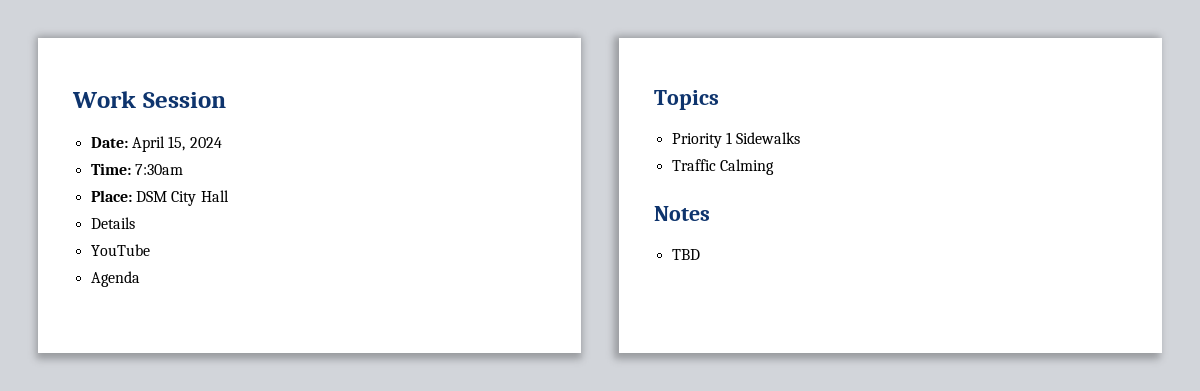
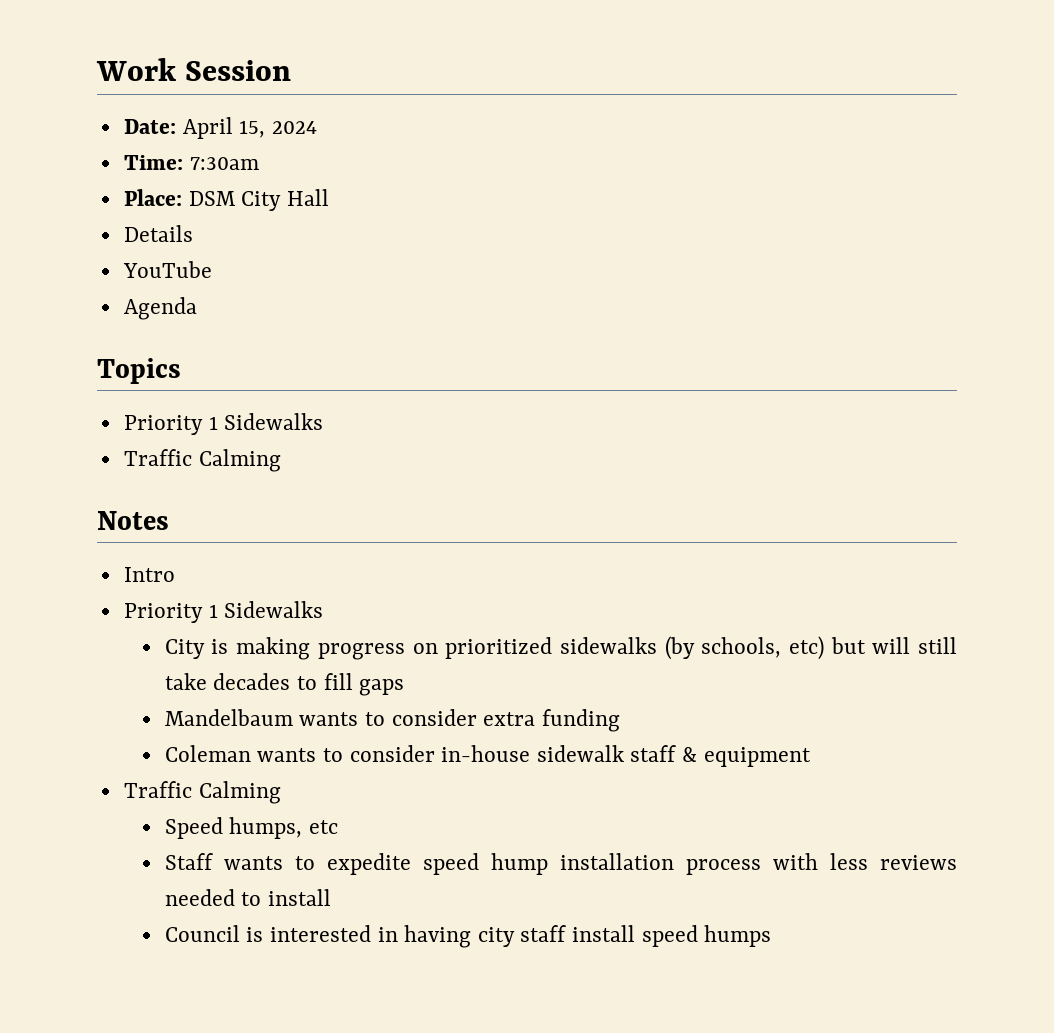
- TBD
+ Intro
+ Priority 1 Sidewalks
+ City is making progress on prioritized sidewalks (by schools, etc) but will still take decades to fill gaps
+ Mandelbaum wants to consider extra funding
+ Coleman wants to consider in-house sidewalk staff & equipment
+ Traffic Calming
+ Speed humps, etc
+ Staff wants to expedite speed hump installation process with less reviews needed to install
+ Council is interested in having city staff install speed humps

